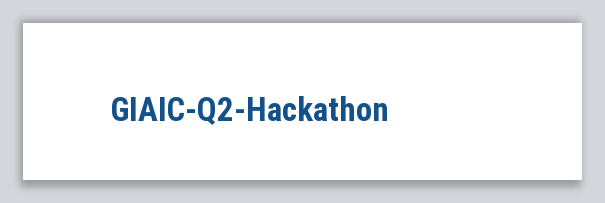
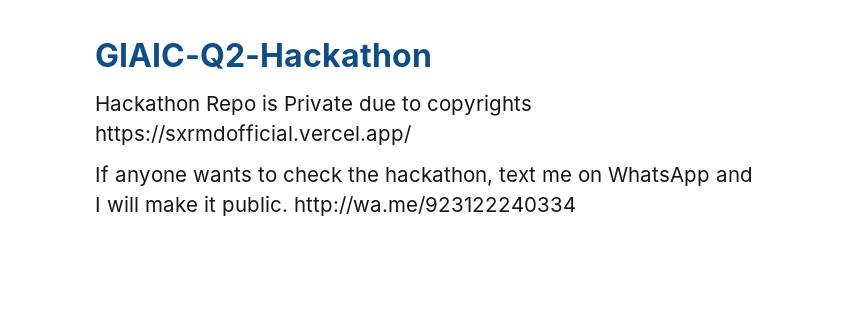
+ Hackathon Repo is Private due to copyrights https://sxrmdofficial.vercel.app/
+ If anyone wants to check the hackathon, text me on WhatsApp and I will make it public. http://wa.me/923122240334

